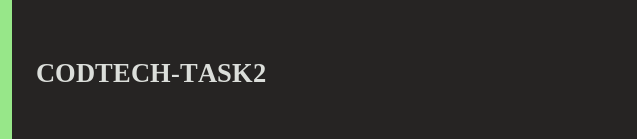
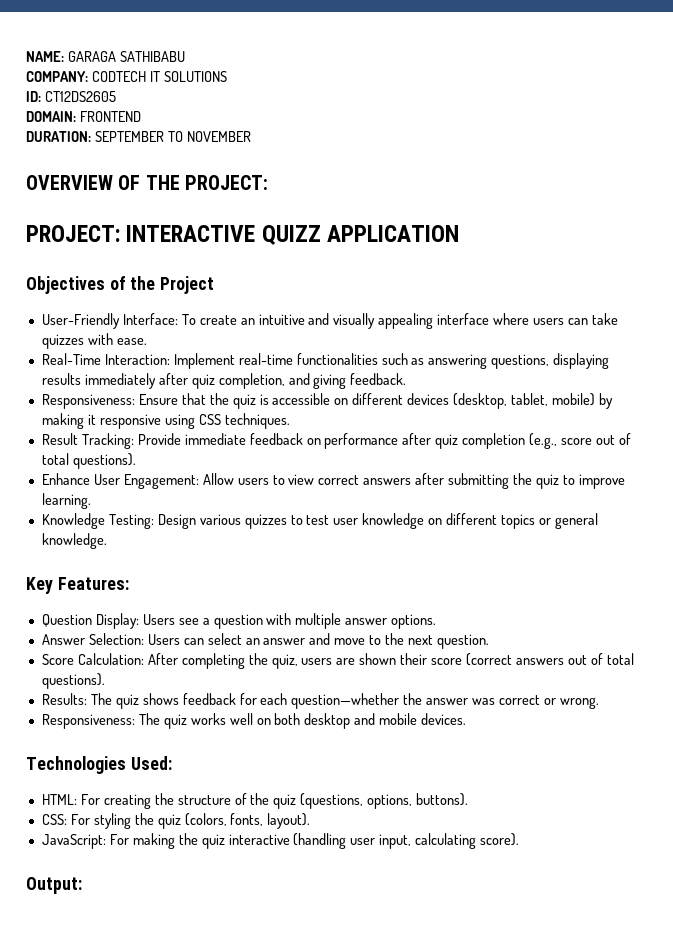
- CODTECH-TASK2
+ NAME: GARAGA SATHIBABU
+ COMPANY: CODTECH IT SOLUTIONS
+ ID: CT12DS2605
+ DOMAIN: FRONTEND
+ DURATION: SEPTEMBER TO NOVEMBER
+ OVERVIEW OF THE PROJECT:
+ PROJECT: INTERACTIVE QUIZZ APPLICATION
+ Objectives of the Project
+ User-Friendly Interface: To create an intuitive and visually appealing interface where users can take quizzes with ease.
+ Real-Time Interaction: Implement real-time functionalities such as answering questions, displaying results immediately after quiz completion, and giving feedback.
+ Responsiveness: Ensure that the quiz is accessible on different devices (desktop, tablet, mobile) by making it responsive using CSS techniques.
+ Result Tracking: Provide immediate feedback on performance after quiz completion (e.g., score out of total questions).
+ Enhance User Engagement: Allow users to view correct answers after submitting the quiz to improve learning.
+ Knowledge Testing: Design various quizzes to test user knowledge on different topics or general knowledge.
+ Key Features:
+ Question Display: Users see a question with multiple answer options.
+ Answer Selection: Users can select an answer and move to the next question.
+ Score Calculation: After completing the quiz, users are shown their score (correct answers out of total questions).
+ Results: The quiz shows feedback for each question—whether the answer was correct or wrong.
+ Responsiveness: The quiz works well on both desktop and mobile devices.
+ Technologies Used:
+ HTML: For creating the structure of the quiz (questions, options, buttons).
+ CSS: For styling the quiz (colors, fonts, layout).
+ JavaScript: For making the quiz interactive (handling user input, calculating score).
+ Output:

